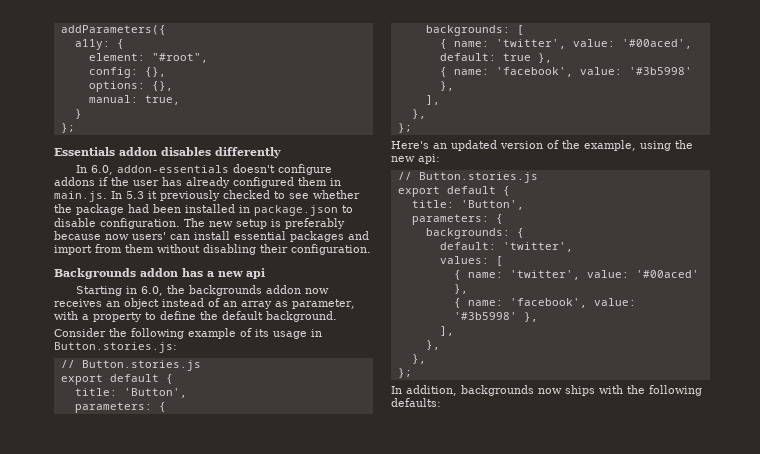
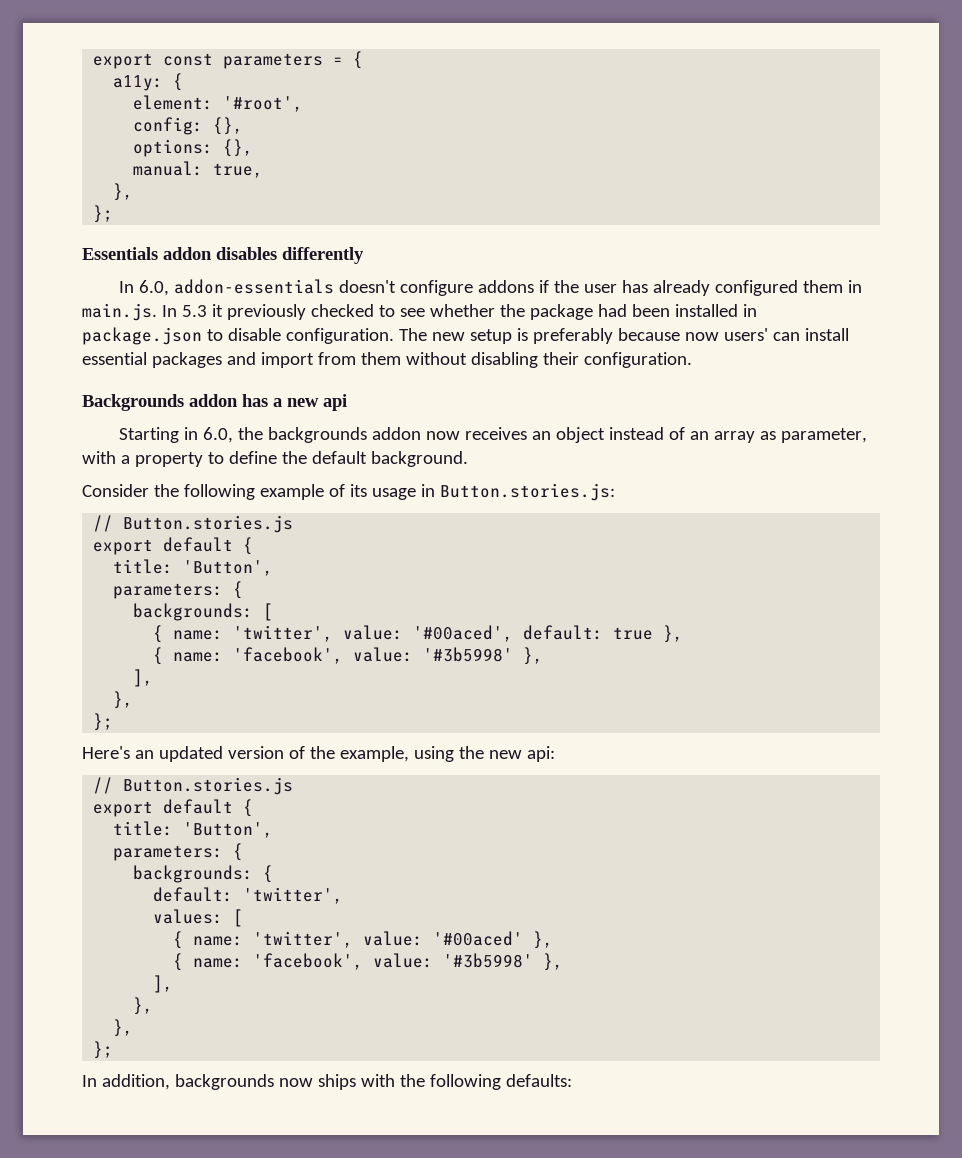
- addParameters({
+ export const parameters = {
- element: "#root",
+ element: '#root',
  manual: true,
- }
+ },

